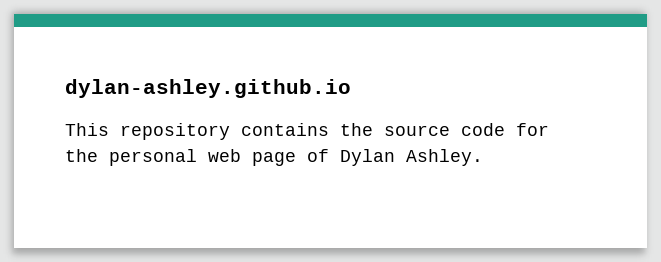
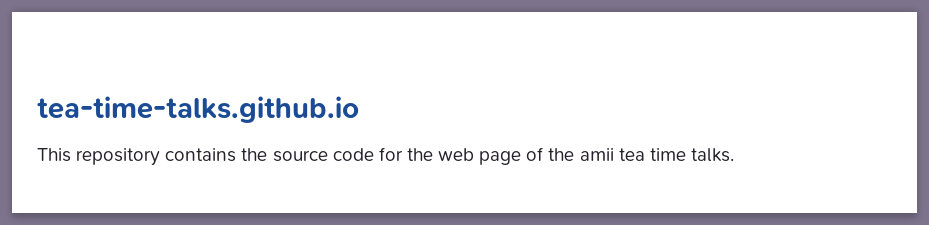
- dylan-ashley.github.io
+ tea-time-talks.github.io
- This repository contains the source code for the personal web page of Dylan Ashley.
+ This repository contains the source code for the web page of the amii tea time talks.

